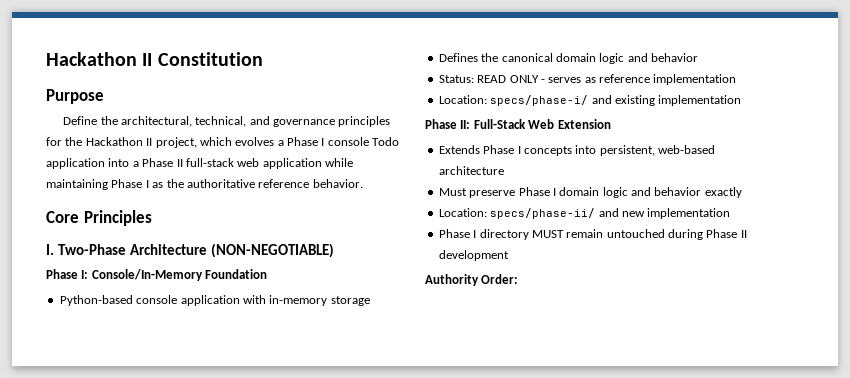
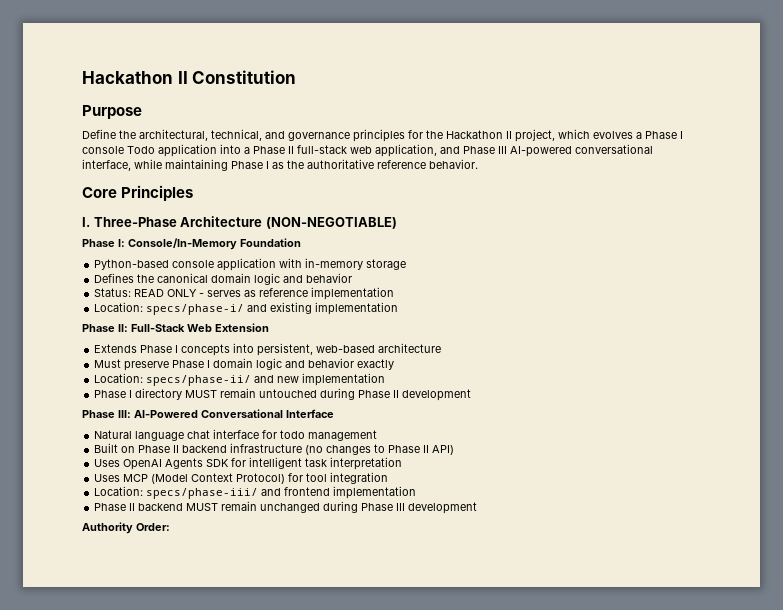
- Define the architectural, technical, and governance principles for the Hackathon II project, which evolves a Phase I console Todo application into a Phase II full-stack web application while maintaining Phase I as the authoritative reference behavior.
+ Define the architectural, technical, and governance principles for the Hackathon II project, which evolves a Phase I console Todo application into a Phase II full-stack web application, and Phase III AI-powered conversational interface, while maintaining Phase I as the authoritative reference behavior.
- I. Two-Phase Architecture (NON-NEGOTIABLE)
+ I. Three-Phase Architecture (NON-NEGOTIABLE)
+ Phase III: AI-Powered Conversational Interface
+ Natural language chat interface for todo management
+ Built on Phase II backend infrastructure (no changes to Phase II API)
+ Uses OpenAI Agents SDK for intelligent task interpretation
+ Uses MCP (Model Context Protocol) for tool integration
+ Location: specs/phase-iii/ and frontend implementation
+ Phase II backend MUST remain unchanged during Phase III development

